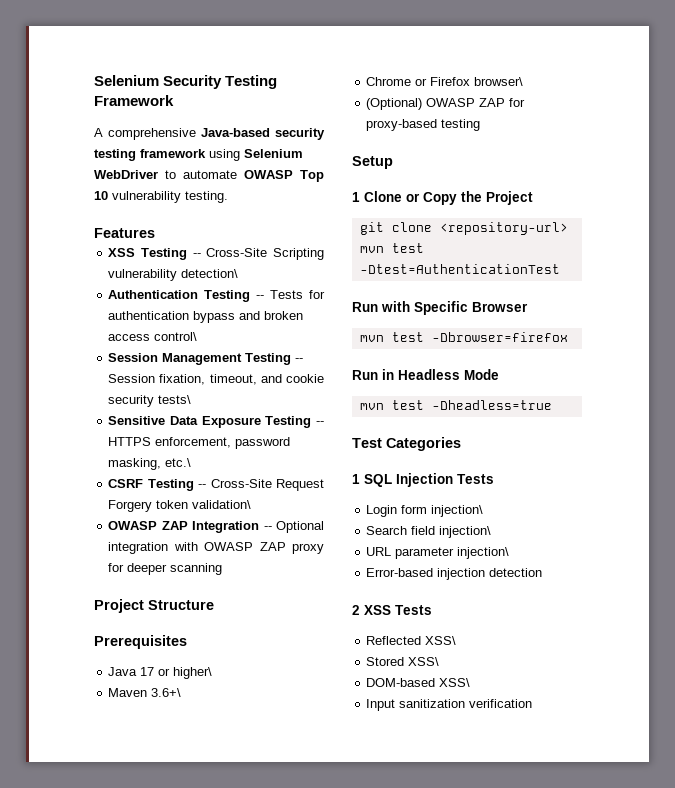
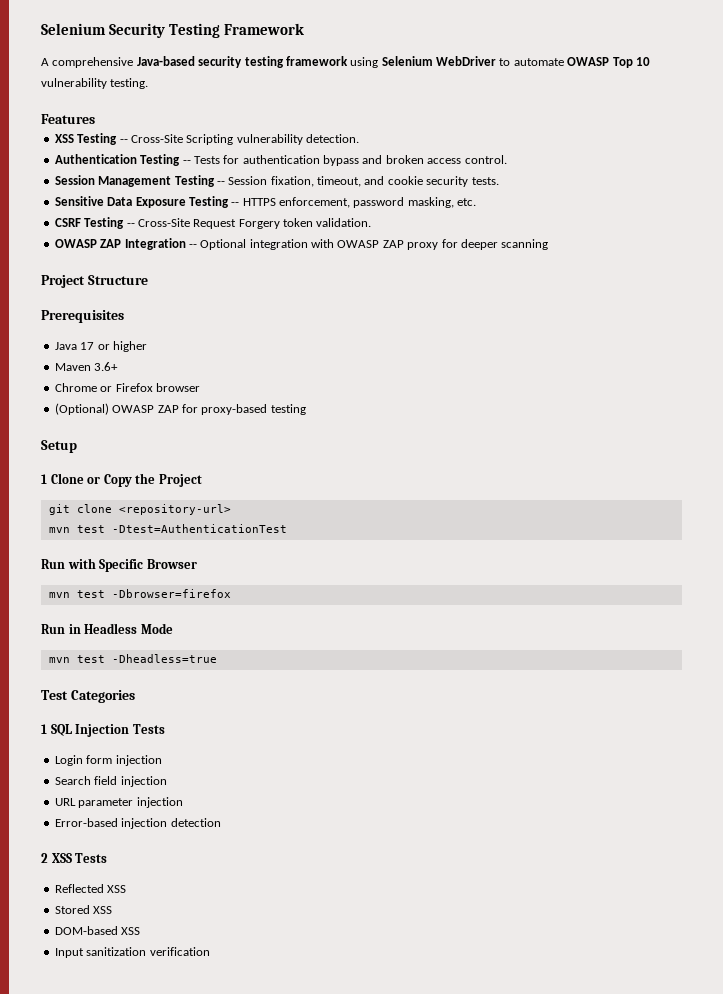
- XSS Testing -- Cross-Site Scripting vulnerability detection\
+ XSS Testing -- Cross-Site Scripting vulnerability detection.
- Authentication Testing -- Tests for authentication bypass and broken access control\
+ Authentication Testing -- Tests for authentication bypass and broken access control.
- Session Management Testing -- Session fixation, timeout, and cookie security tests\
+ Session Management Testing -- Session fixation, timeout, and cookie security tests.
- Sensitive Data Exposure Testing -- HTTPS enforcement, password masking, etc.\
+ Sensitive Data Exposure Testing -- HTTPS enforcement, password masking, etc.
- CSRF Testing -- Cross-Site Request Forgery token validation\
+ CSRF Testing -- Cross-Site Request Forgery token validation.
- Java 17 or higher\
+ Java 17 or higher
- Maven 3.6+\
+ Maven 3.6+
- Chrome or Firefox browser\
+ Chrome or Firefox browser
- Login form injection\
+ Login form injection
- Search field injection\
+ Search field injection
- URL parameter injection\
+ URL parameter injection
- Reflected XSS\
+ Reflected XSS
- Stored XSS\
+ Stored XSS
- DOM-based XSS\
+ DOM-based XSS

